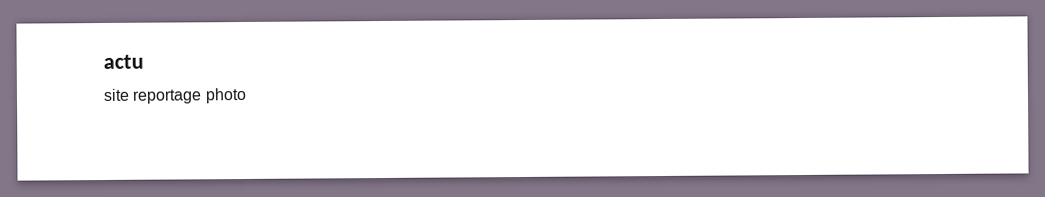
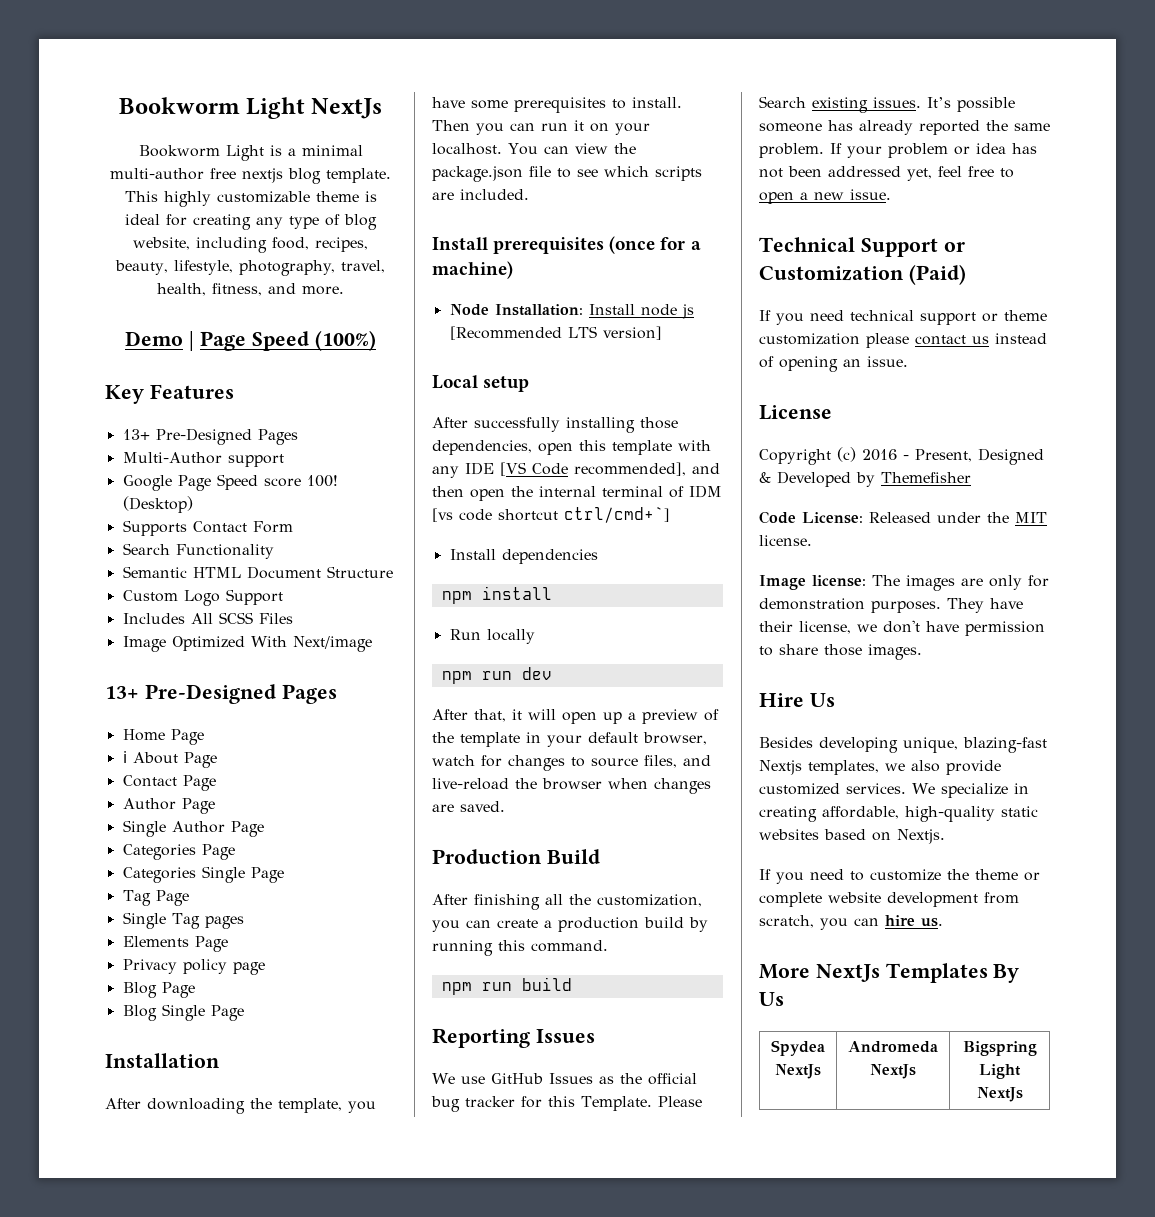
- actu
- site reportage photo
+ Bookworm Light NextJs
+ Bookworm Light is a minimal multi-author free nextjs blog template. This highly customizable theme is ideal for creating any type of blog website, including food, recipes, beauty, lifestyle, photography, travel, health, fitness, and more.
+ Demo | Page Speed (100%)
+ Key Features
+ 13+ Pre-Designed Pages
+ Multi-Author support
+ Google Page Speed score 100! (Desktop)
+ Supports Contact Form
+ Search Functionality
+ Semantic HTML Document Structure
+ Custom Logo Support
+ Includes All SCSS Files
+ Image Optimized With Next/image
+ 13+ Pre-Designed Pages
+ Home Page
+ ℹ About Page
+ Contact Page
+ Author Page
+ Single Author Page
+ Categories Page
+ Categories Single Page
+ Tag Page
+ Single Tag pages
+ Elements Page
+ Privacy policy page
+ Blog Page
+ Blog Single Page
+ Installation
+ After downloading the template, you have some prerequisites to install. Then you can run it on your localhost. You can view the package.json file to see which scripts are included.
+ Install prerequisites (once for a machine)
+ Node Installation: Install node js [Recommended LTS version]
+ Local setup
+ After successfully installing those dependencies, open this template with any IDE [VS Code recommended], and then open the internal terminal of IDM [vs code shortcut ctrl/cmd+`]
+ Install dependencies
+ npm install
+ Run locally
+ npm run dev
+ After that, it will open up a preview of the template in your default browser, watch for changes to source files, and live-reload the browser when changes are saved.
+ Production Build
+ After finishing all the customization, you can create a production build by running this command.
+ npm run build
+ Reporting Issues
+ We use GitHub Issues as the official bug tracker for this Template. Please Search existing issues. It’s possible someone has already reported the same problem. If your problem or idea has not been addressed yet, feel free to open a new issue.
+ Technical Support or Customization (Paid)
+ If you need technical support or theme customization please contact us instead of opening an issue.
+ License
+ Copyright (c) 2016 - Present, Designed & Developed by Themefisher
+ Code License: Released under the MIT license.
+ Image license: The images are only for demonstration purposes. They have their license, we don't have permission to share those images.
+ Hire Us
+ Besides developing unique, blazing-fast Nextjs templates, we also provide customized services. We specialize in creating affordable, high-quality static websites based on Nextjs.
+ If you need to customize the theme or complete website development from scratch, you can hire us.
+ More NextJs Templates By Us
+ Spydea NextJs | Andromeda NextJs | Bigspring Light NextJs

